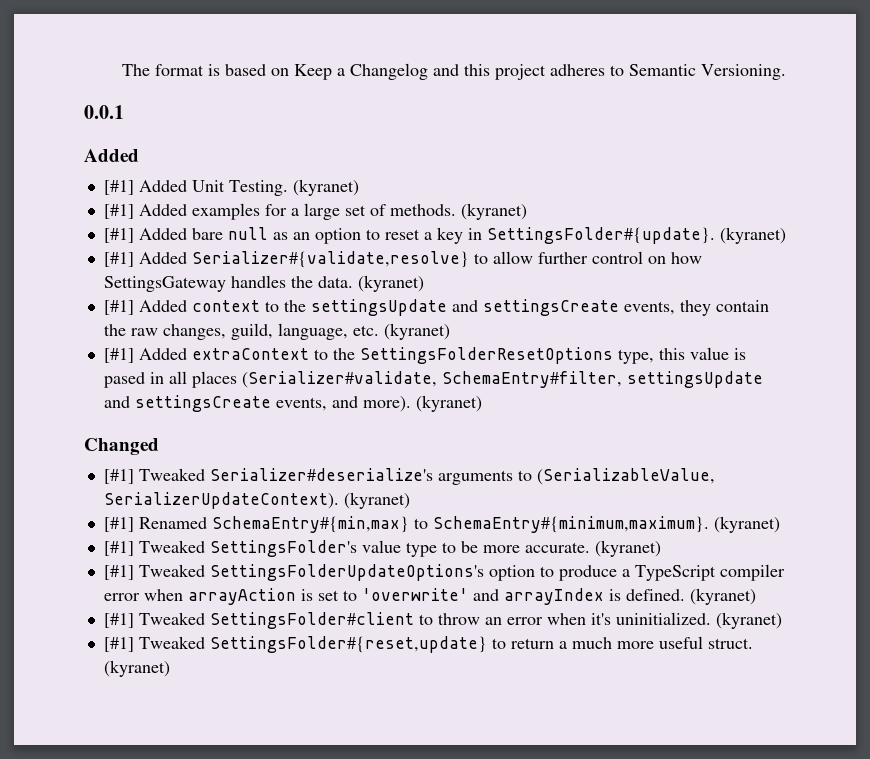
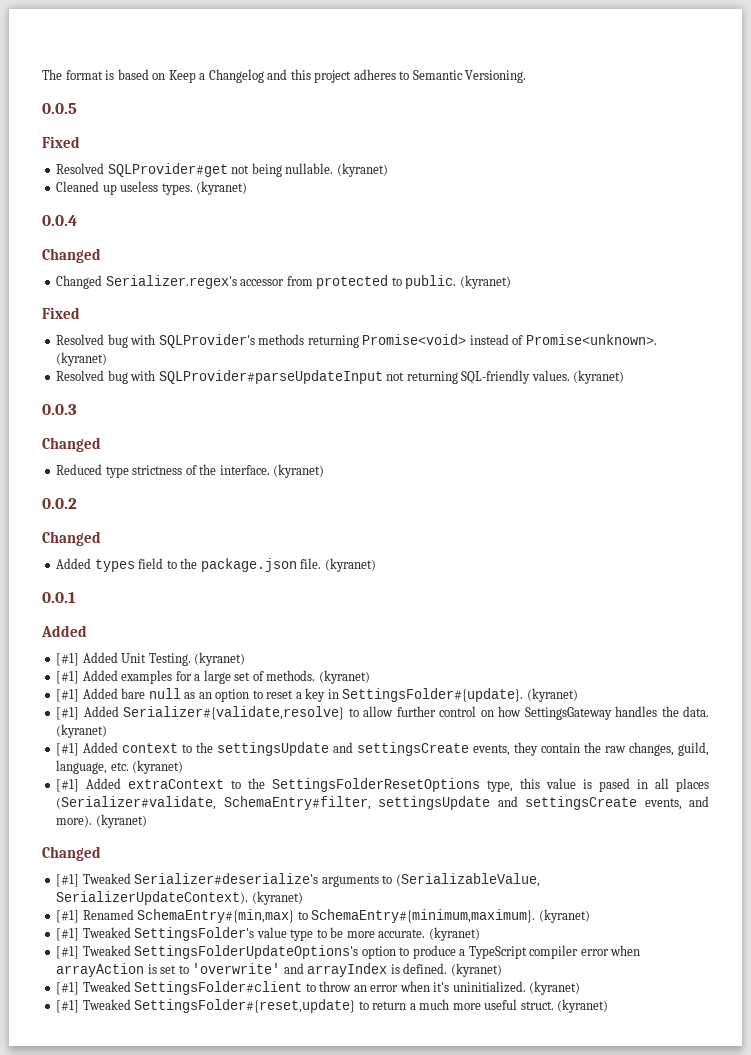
+ 0.0.5
+ Fixed
+ Resolved SQLProvider#get not being nullable. (kyranet)
+ Cleaned up useless types. (kyranet)
+ 0.0.4
+ Changed
+ Changed Serializer.regex's accessor from protected to public. (kyranet)
+ Fixed
+ Resolved bug with SQLProvider's methods returning Promise<void> instead of Promise<unknown>. (kyranet)
+ Resolved bug with SQLProvider#parseUpdateInput not returning SQL-friendly values. (kyranet)
+ 0.0.3
+ Changed
+ Reduced type strictness of the interface. (kyranet)
+ 0.0.2
+ Changed
+ Added types field to the package.json file. (kyranet)

